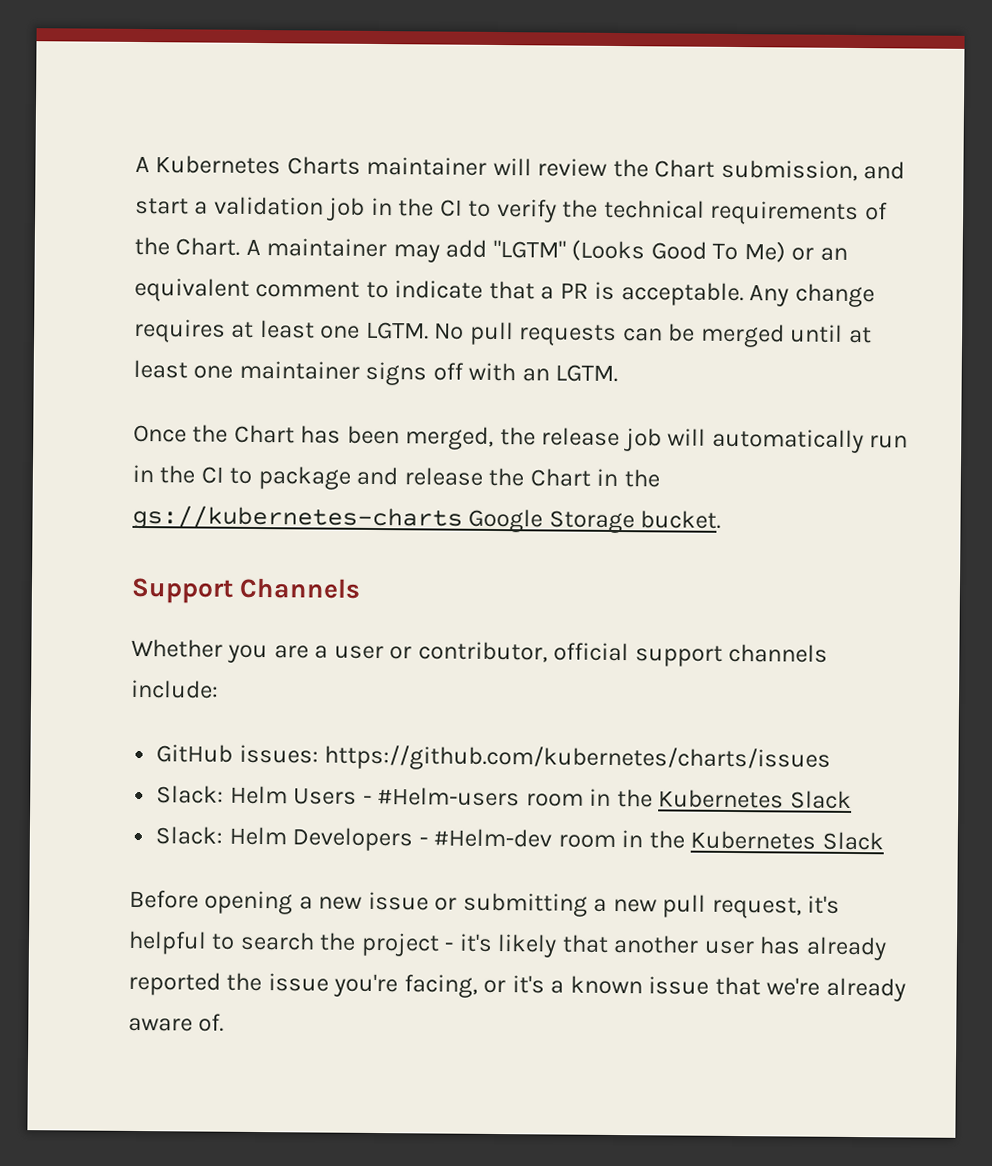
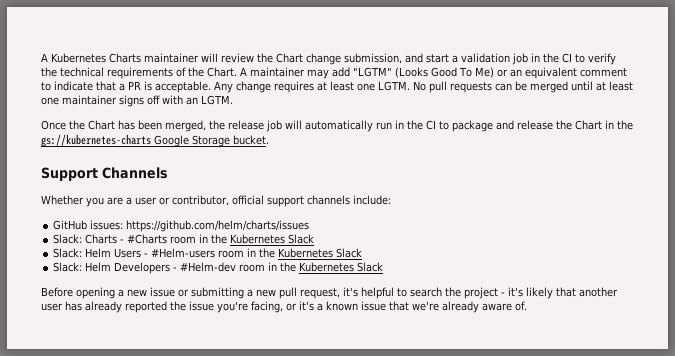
- A Kubernetes Charts maintainer will review the Chart submission, and start a validation job in the CI to verify the technical requirements of the Chart.
+ A Kubernetes Charts maintainer will review the Chart change submission, and start a validation job in the CI to verify the technical requirements of the Chart.
- GitHub issues: https://github.com/kubernetes/charts/issues
+ GitHub issues: https://github.com/helm/charts/issues
+ Slack: Charts - #Charts room in the Kubernetes Slack

